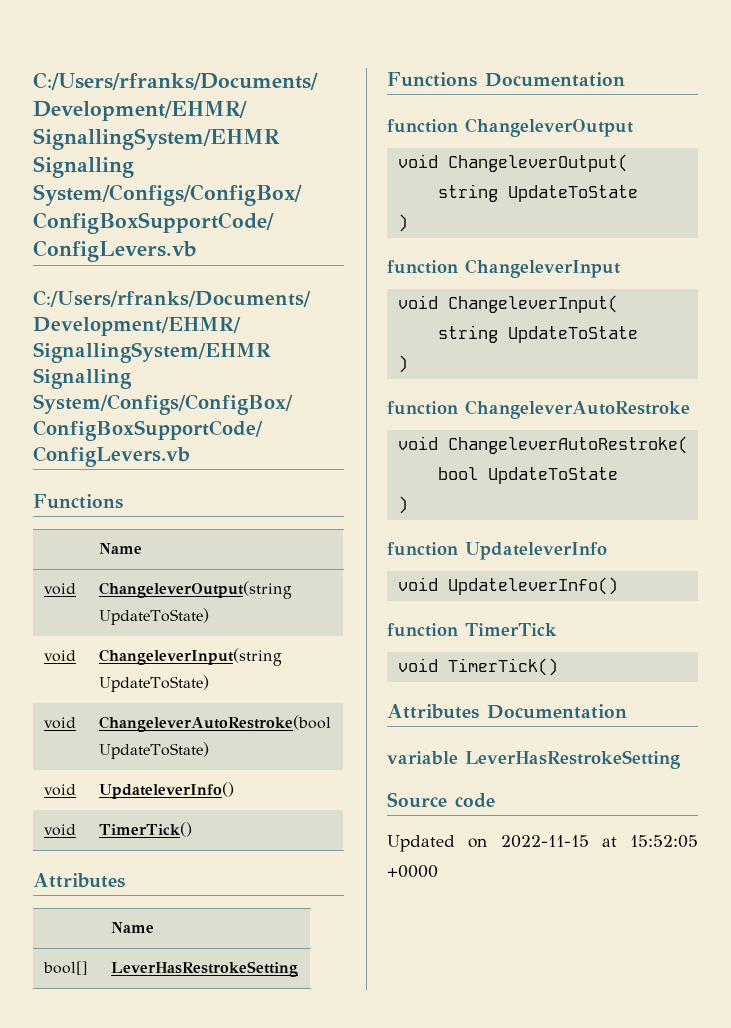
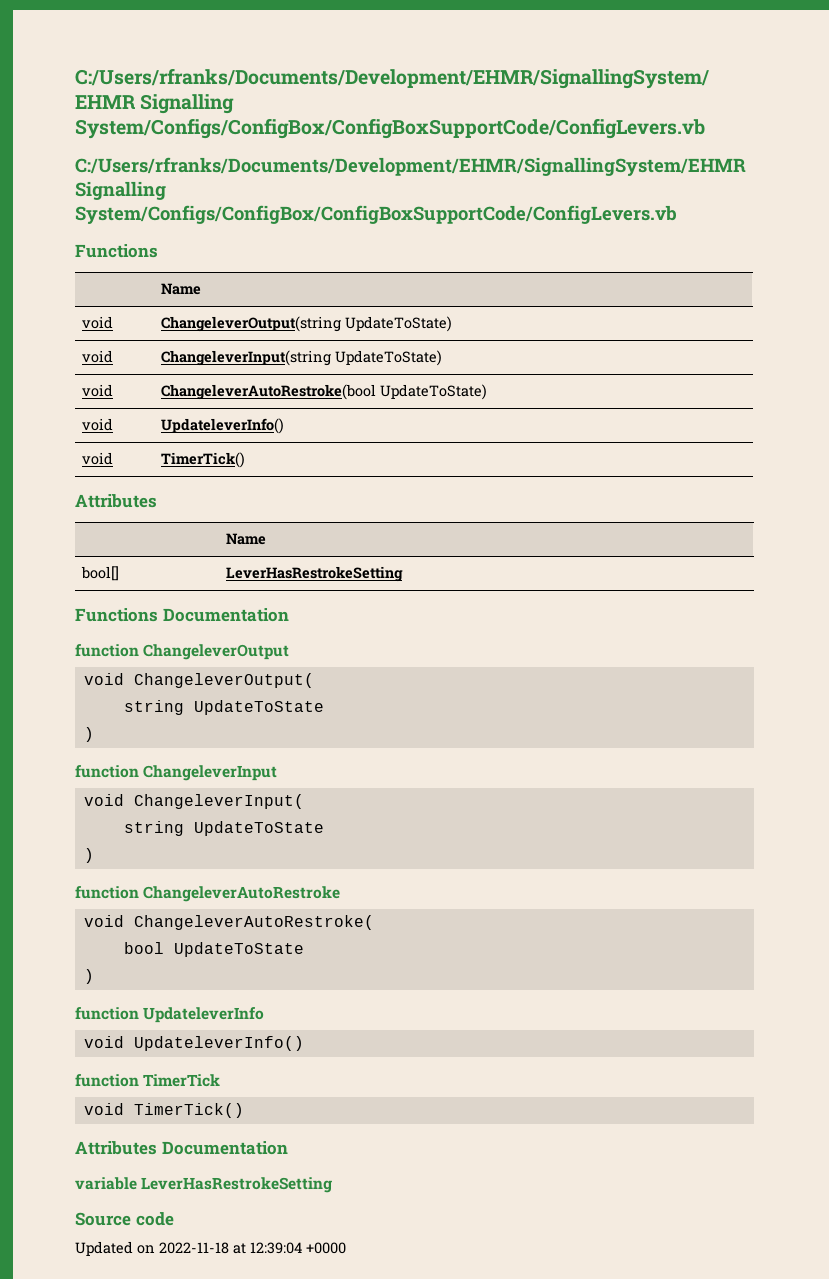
- Updated on 2022-11-15 at 15:52:05 +0000
+ Updated on 2022-11-18 at 12:39:04 +0000

